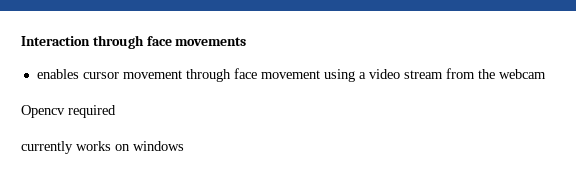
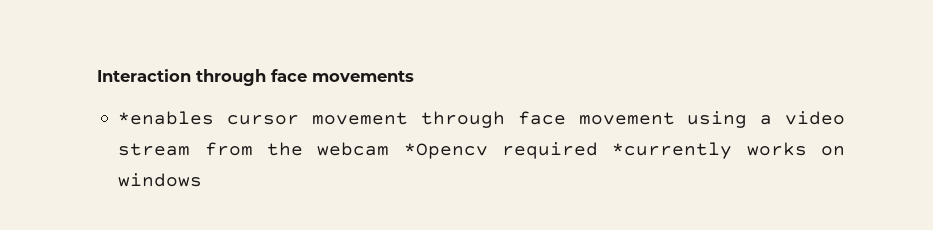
- enables cursor movement through face movement using a video stream from the webcam
- Opencv required
- currently works on windows
+ *enables cursor movement through face movement using a video stream from the webcam *Opencv required *currently works on windows

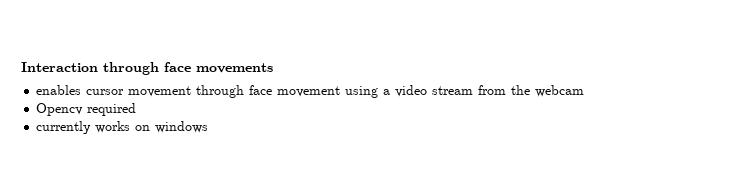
- *enables cursor movement through face movement using a video stream from the webcam *Opencv required *currently works on windows
+ enables cursor movement through face movement using a video stream from the webcam
+ Opencv required
+ currently works on windows

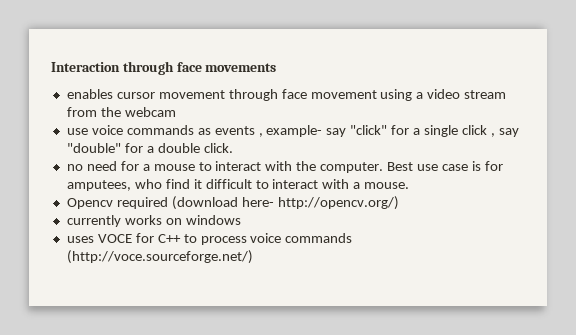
+ use voice commands as events , example- say "click" for a single click , say "double" for a double click.
+ no need for a mouse to interact with the computer. Best use case is for amputees, who find it difficult to interact with a mouse.
- Opencv required
+ Opencv required (download here- http://opencv.org/)
+ uses VOCE for C++ to process voice commands (http://voce.sourceforge.net/)

